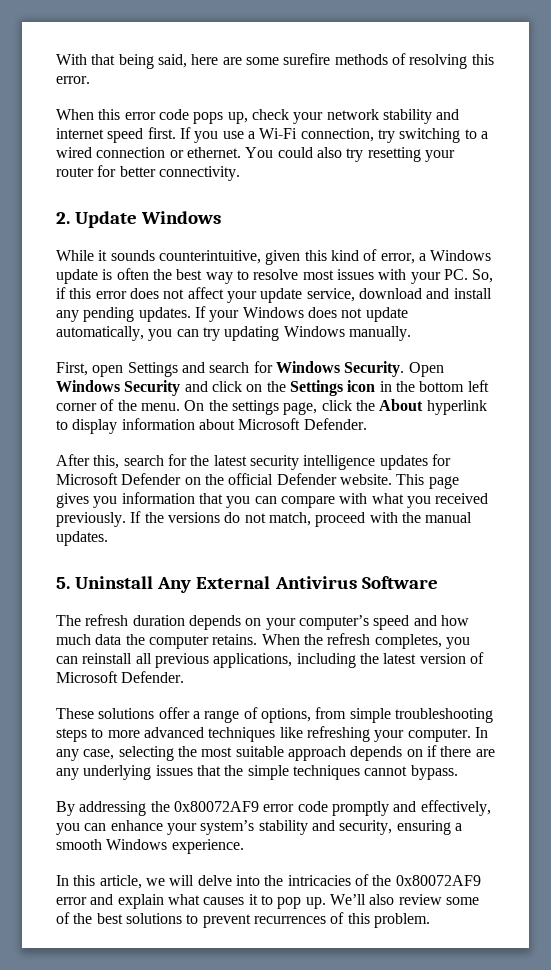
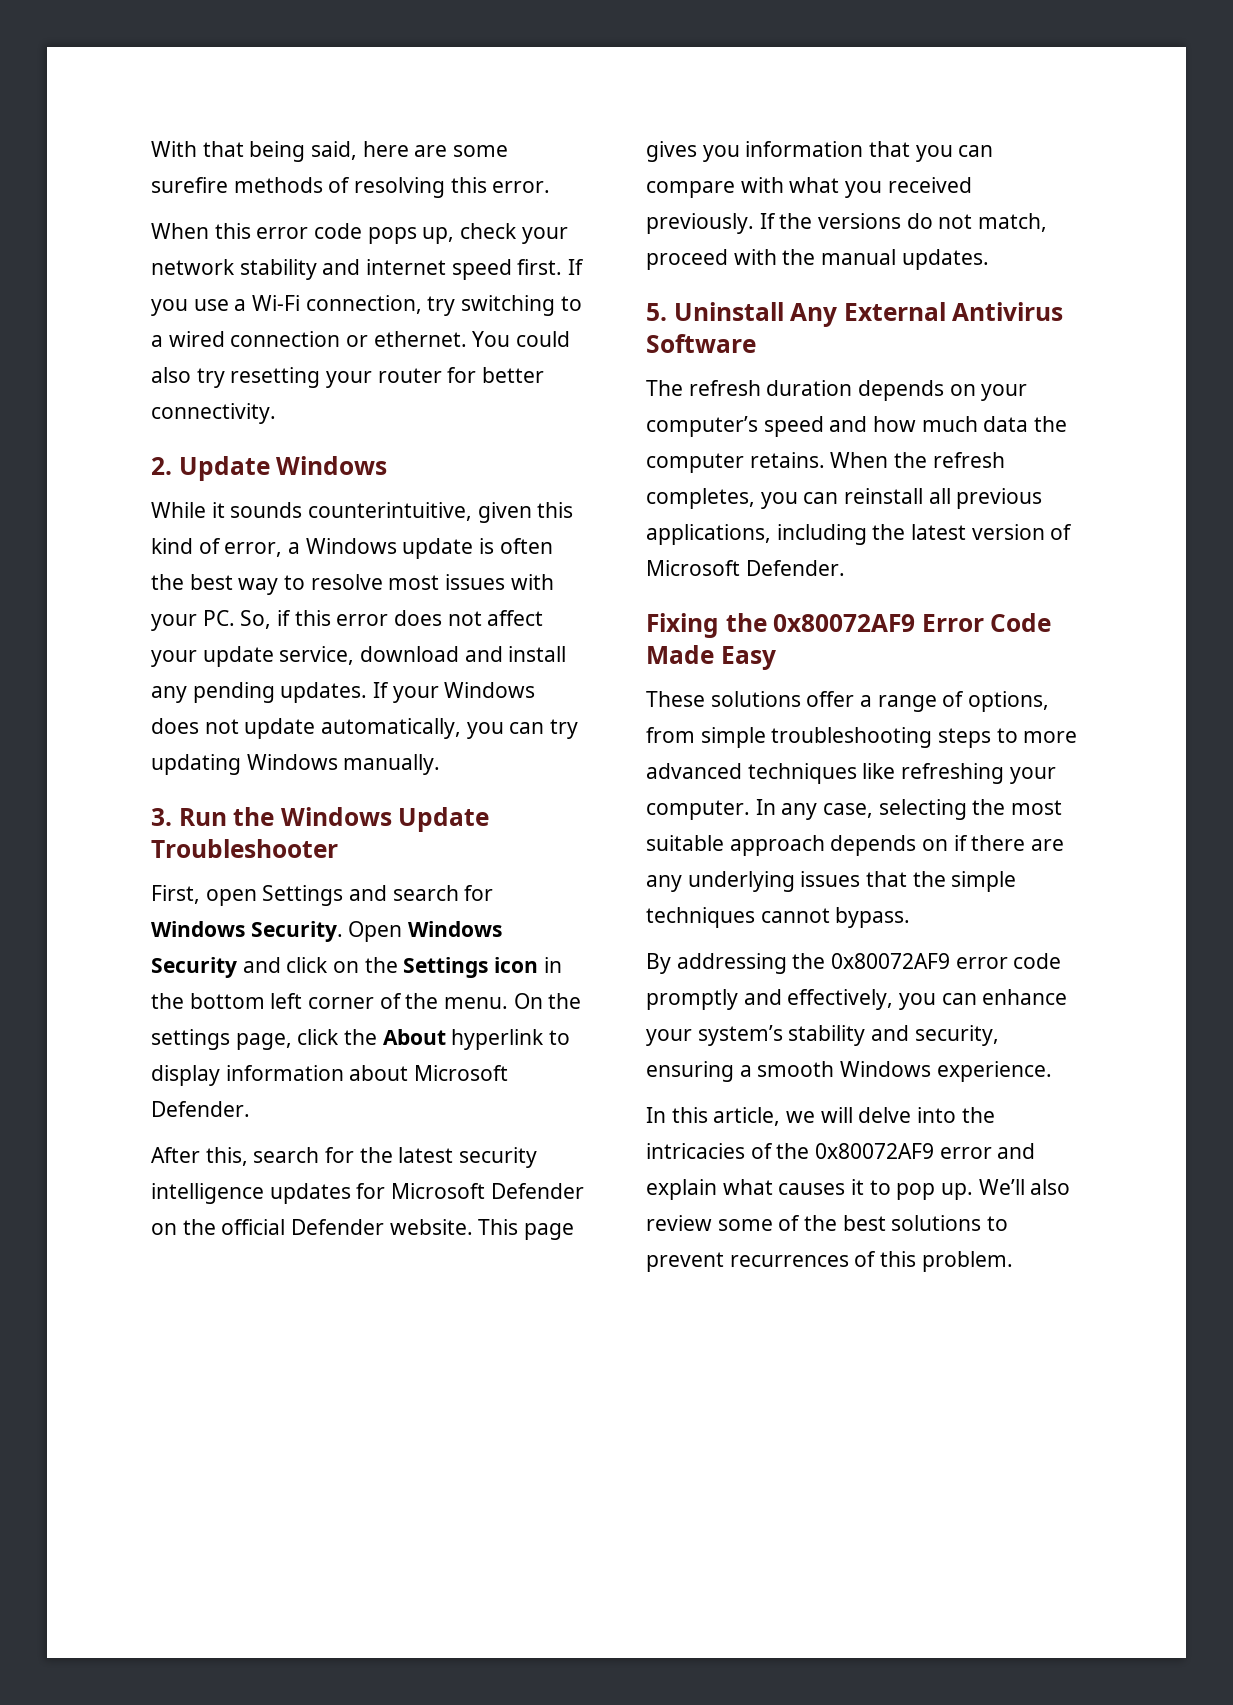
+ 3. Run the Windows Update Troubleshooter
+ Fixing the 0x80072AF9 Error Code Made Easy

